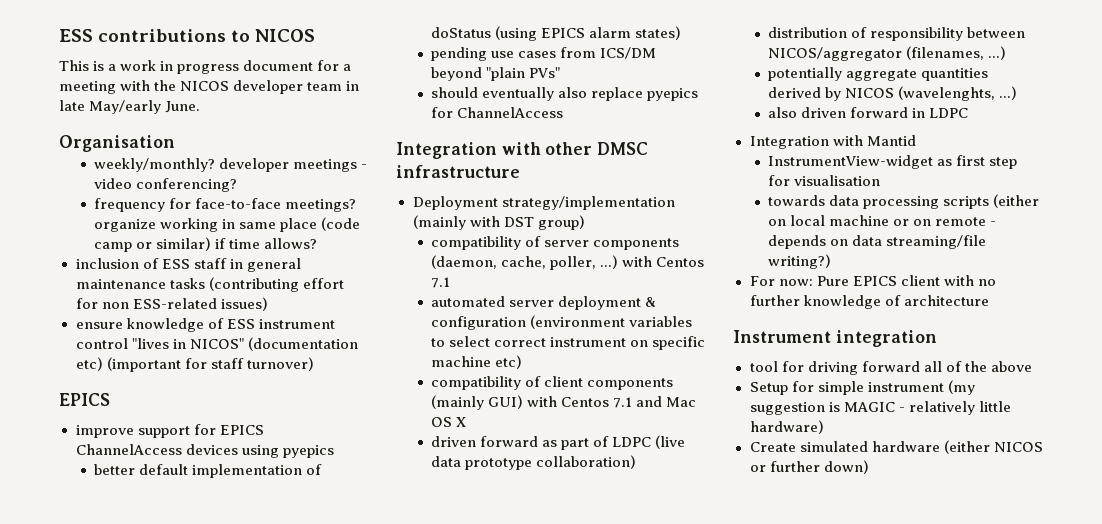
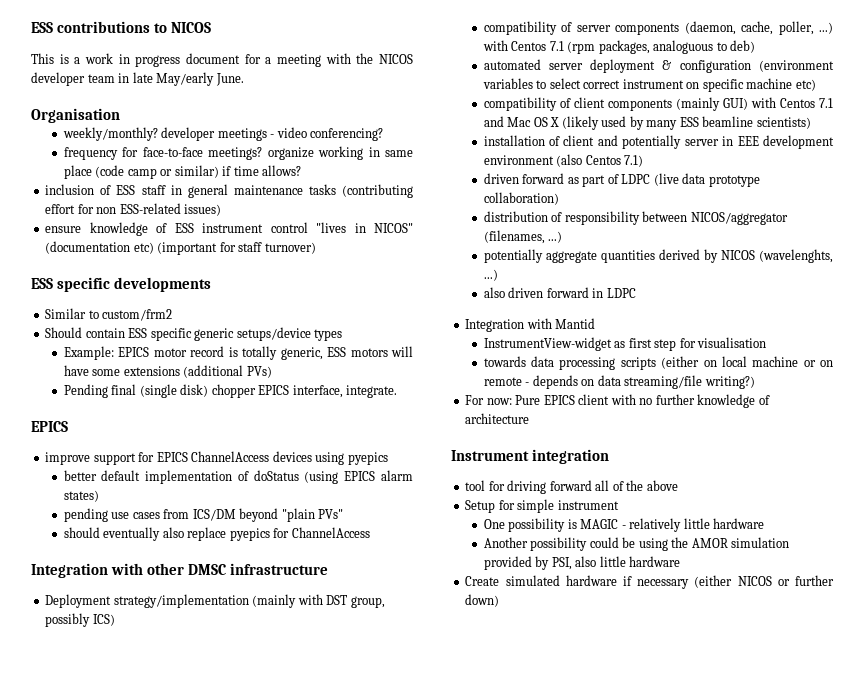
+ ESS specific developments
+ Similar to custom/frm2
+ Should contain ESS specific generic setups/device types
+ Example: EPICS motor record is totally generic, ESS motors will have some extensions (additional PVs)
+ Pending final (single disk) chopper EPICS interface, integrate.
- Deployment strategy/implementation (mainly with DST group)
+ Deployment strategy/implementation (mainly with DST group, possibly ICS)
- compatibility of server components (daemon, cache, poller, ...) with Centos 7.1
+ compatibility of server components (daemon, cache, poller, ...) with Centos 7.1 (rpm packages, analoguous to deb)
- compatibility of client components (mainly GUI) with Centos 7.1 and Mac OS X
+ compatibility of client components (mainly GUI) with Centos 7.1 and Mac OS X (likely used by many ESS beamline scientists)
+ installation of client and potentially server in EEE development environment (also Centos 7.1)
- Setup for simple instrument (my suggestion is MAGIC - relatively little hardware)
+ Setup for simple instrument
+ One possibility is MAGIC - relatively little hardware
+ Another possibility could be using the AMOR simulation provided by PSI, also little hardware
- Create simulated hardware (either NICOS or further down)
+ Create simulated hardware if necessary (either NICOS or further down)

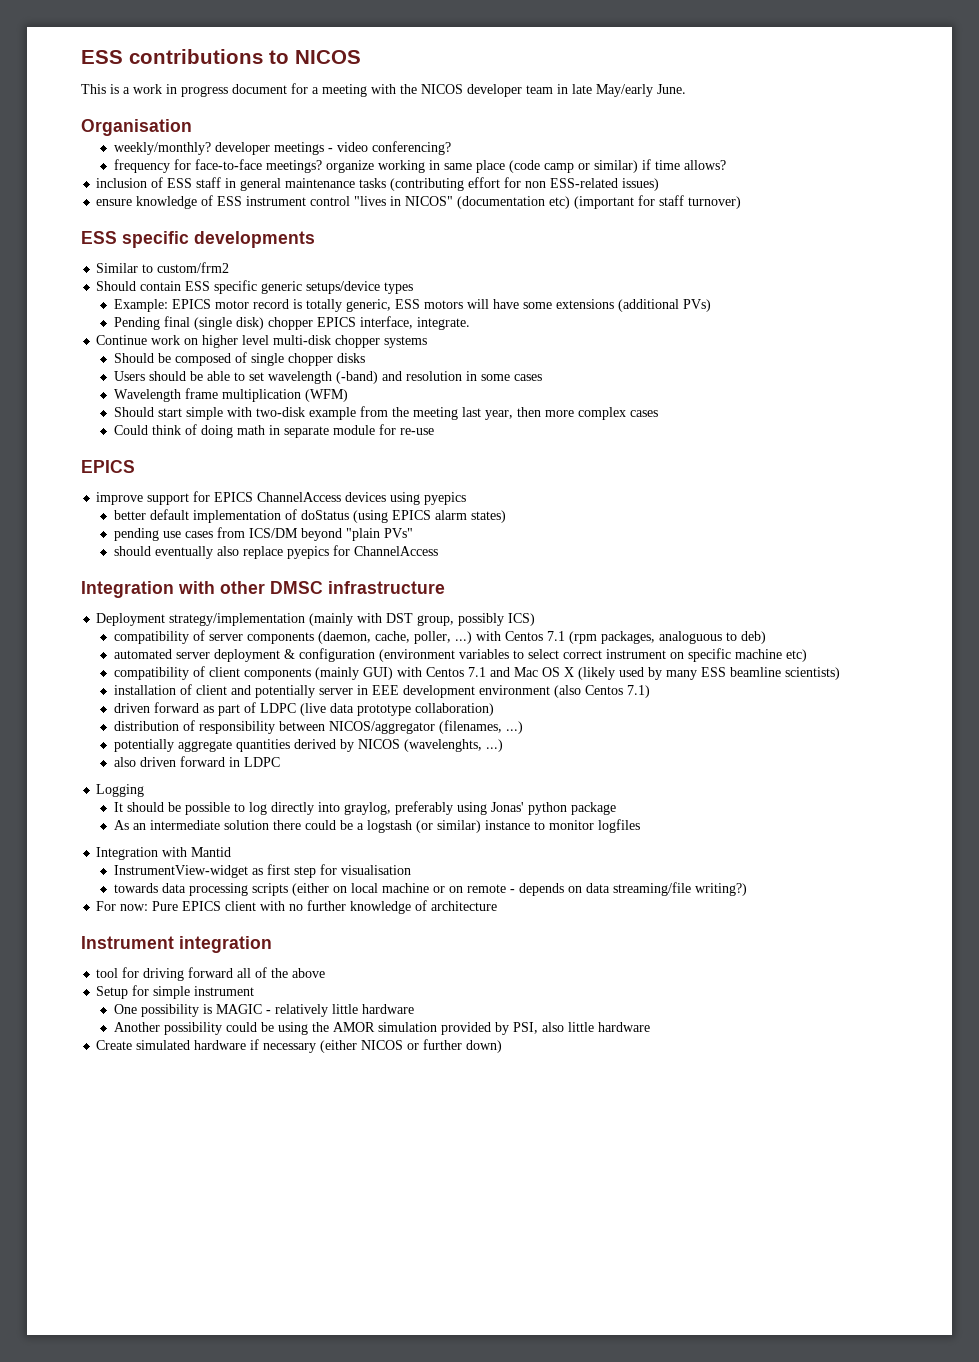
+ Continue work on higher level multi-disk chopper systems
+ Should be composed of single chopper disks
+ Users should be able to set wavelength (-band) and resolution in some cases
+ Wavelength frame multiplication (WFM)
+ Should start simple with two-disk example from the meeting last year, then more complex cases
+ Could think of doing math in separate module for re-use
+ Logging
+ It should be possible to log directly into graylog, preferably using Jonas' python package
+ As an intermediate solution there could be a logstash (or similar) instance to monitor logfiles

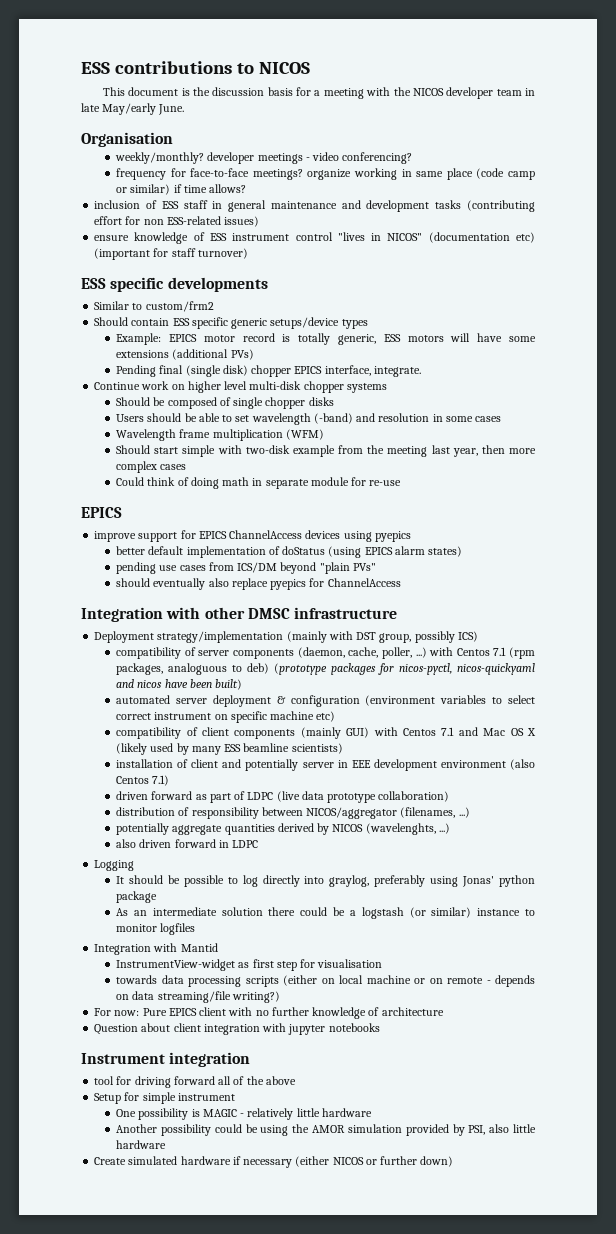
- This is a work in progress document for a meeting with the NICOS developer team in late May/early June.
+ This document is the discussion basis for a meeting with the NICOS developer team in late May/early June.
- inclusion of ESS staff in general maintenance tasks (contributing effort for non ESS-related issues)
+ inclusion of ESS staff in general maintenance and development tasks (contributing effort for non ESS-related issues)
- compatibility of server components (daemon, cache, poller, ...) with Centos 7.1 (rpm packages, analoguous to deb)
+ compatibility of server components (daemon, cache, poller, ...) with Centos 7.1 (rpm packages, analoguous to deb) (prototype packages for nicos-pyctl, nicos-quickyaml and nicos have been built)
+ Question about client integration with jupyter notebooks

